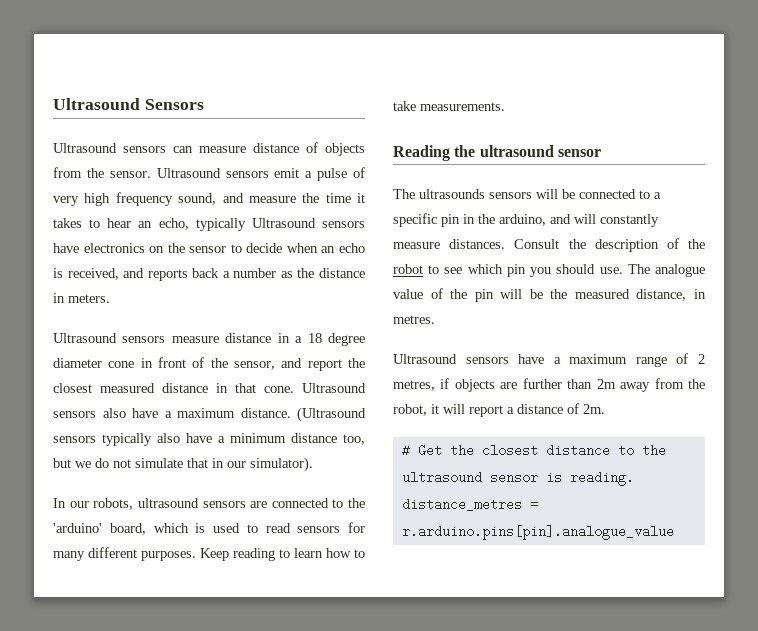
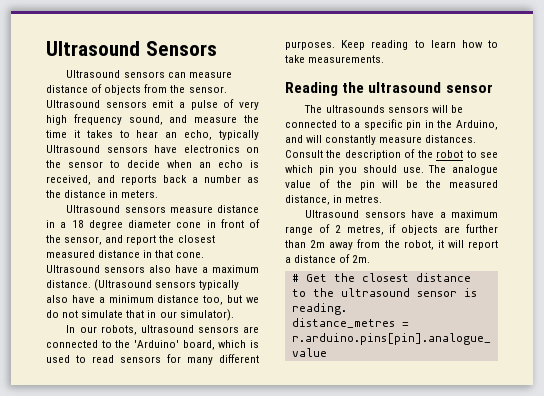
- In our robots, ultrasound sensors are connected to the 'arduino' board, which is used to read sensors for many different purposes.
+ In our robots, ultrasound sensors are connected to the 'Arduino' board, which is used to read sensors for many different purposes.
- The ultrasounds sensors will be connected to a specific pin in the arduino, and will constantly measure distances.
+ The ultrasounds sensors will be connected to a specific pin in the Arduino, and will constantly measure distances.

